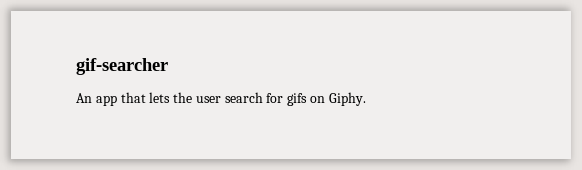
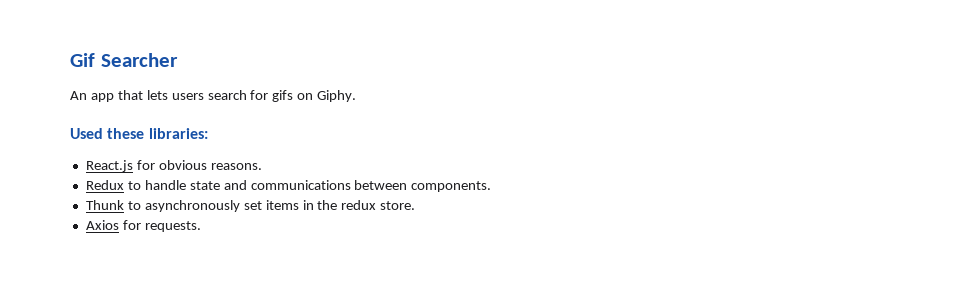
- gif-searcher
+ Gif Searcher
- An app that lets the user search for gifs on Giphy.
+ An app that lets users search for gifs on Giphy.
+ Used these libraries:
+ React.js for obvious reasons.
+ Redux to handle state and communications between components.
+ Thunk to asynchronously set items in the redux store.
+ Axios for requests.

